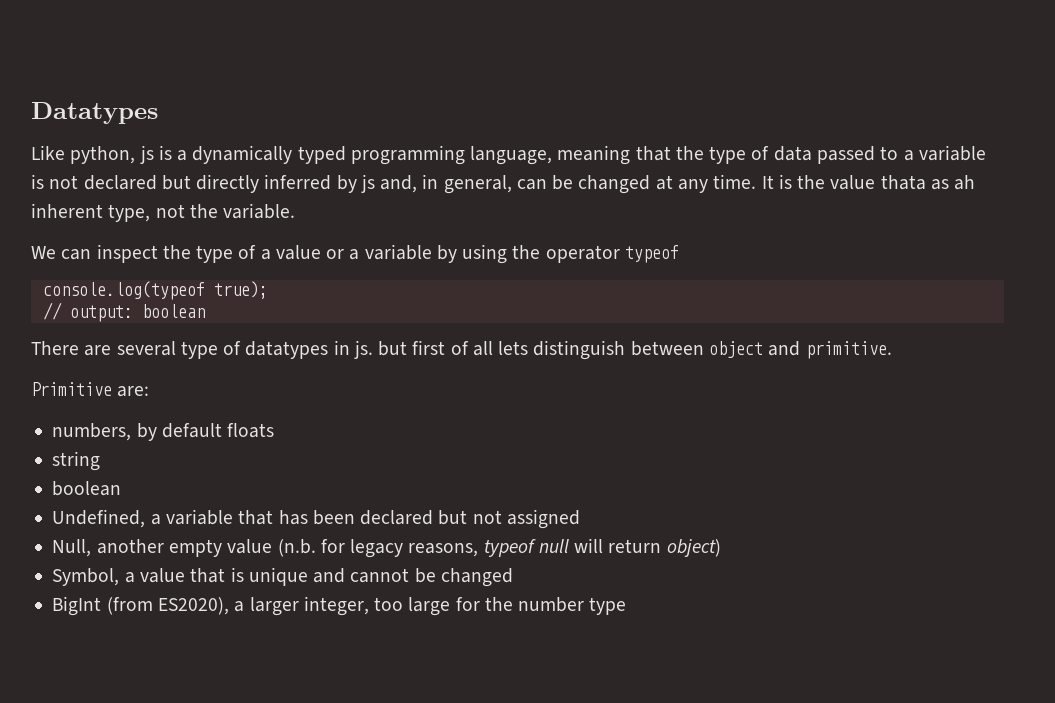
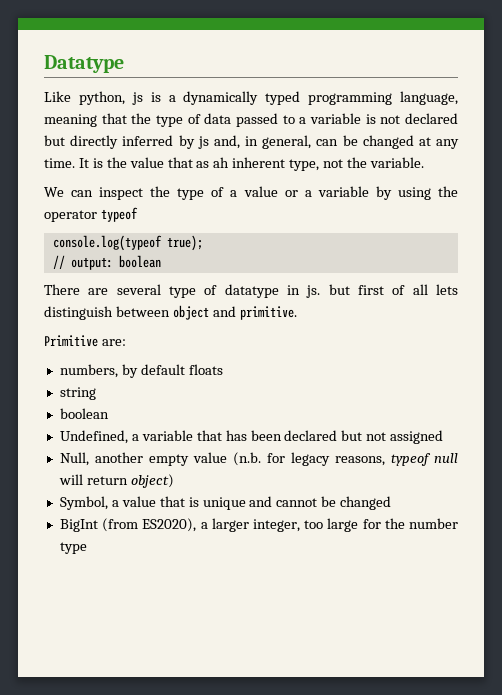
- Datatypes
+ Datatype
- It is the value thata as ah inherent type, not the variable.
+ It is the value that as ah inherent type, not the variable.
- There are several type of datatypes in js. but first of all lets distinguish between object and primitive.
+ There are several type of datatype in js. but first of all lets distinguish between object and primitive.

